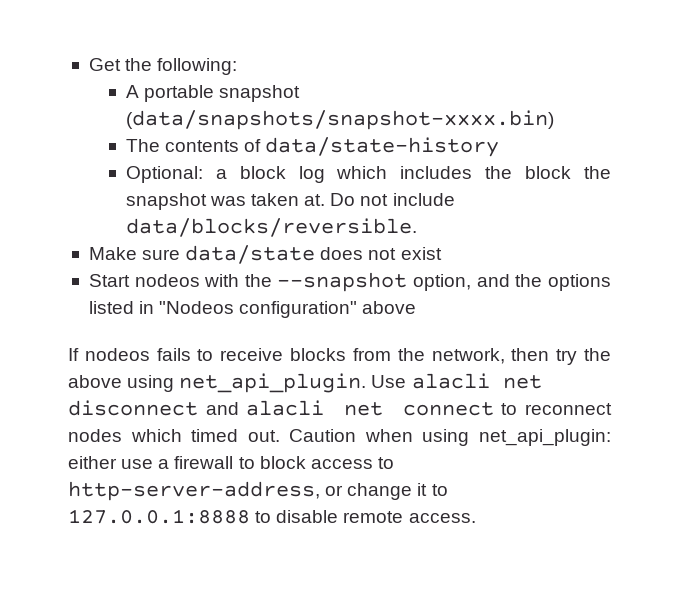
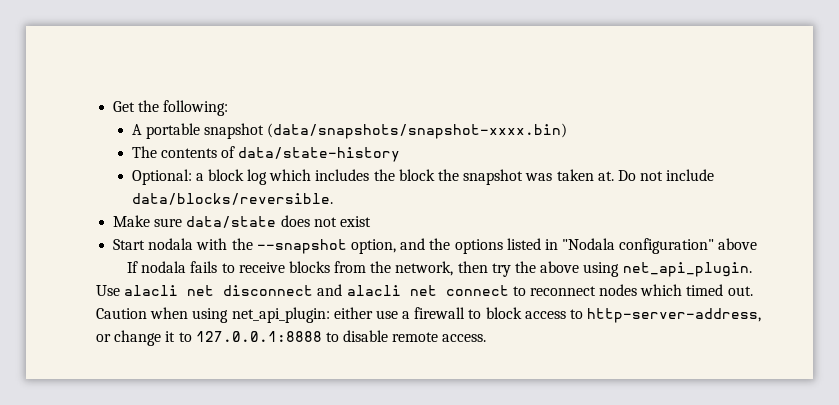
- Start nodeos with the --snapshot option, and the options listed in "Nodeos configuration" above
+ Start nodala with the --snapshot option, and the options listed in "Nodala configuration" above
- If nodeos fails to receive blocks from the network, then try the above using net_api_plugin.
+ If nodala fails to receive blocks from the network, then try the above using net_api_plugin.

